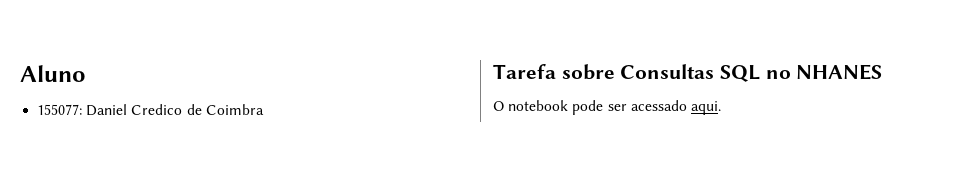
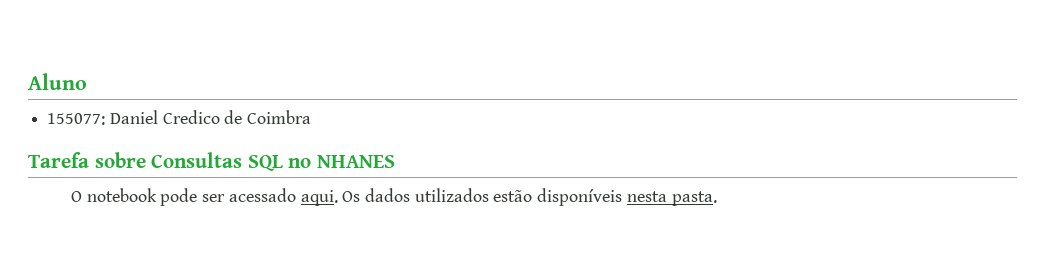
+ Os dados utilizados estão disponíveis nesta pasta.

